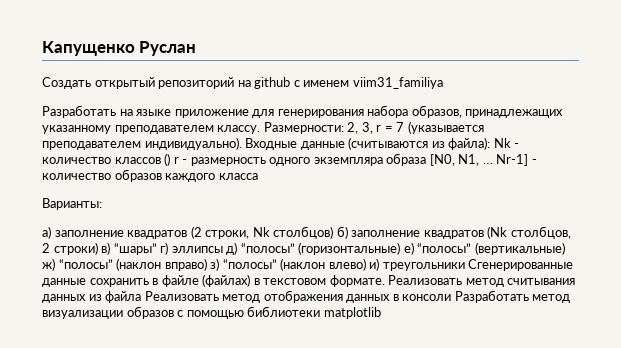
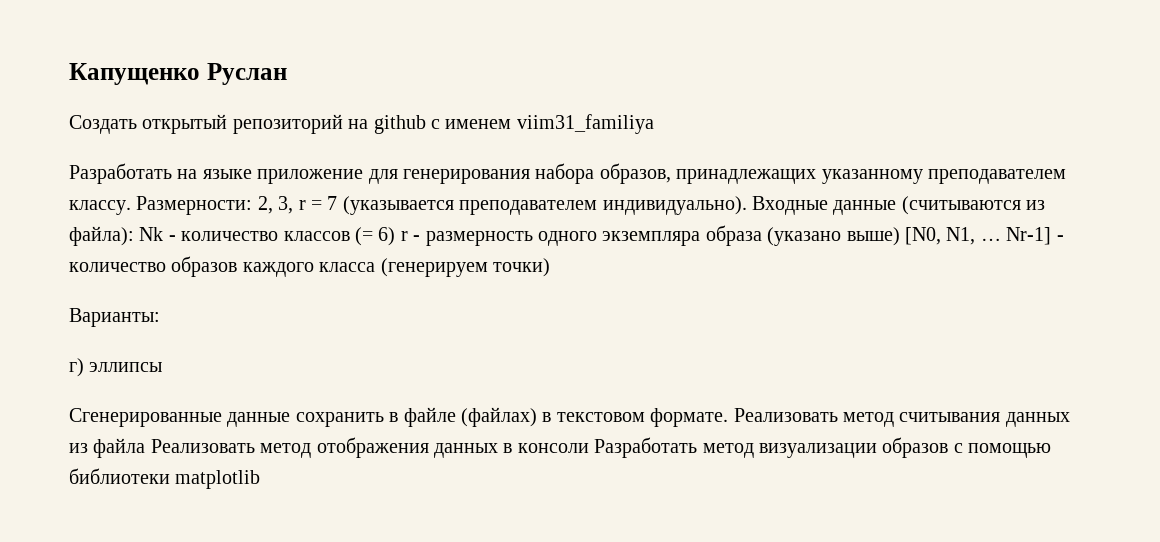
- Входные данные (считываются из файла): Nk - количество классов () r - размерность одного экземпляра образа [N0, N1, …
+ Входные данные (считываются из файла): Nk - количество классов (= 6) r - размерность одного экземпляра образа (указано выше) [N0, N1, …
- Nr-1] - количество образов каждого класса
+ Nr-1] - количество образов каждого класса (генерируем точки)
- а) заполнение квадратов (2 строки, Nk столбцов) б) заполнение квадратов (Nk столбцов, 2 строки) в) “шары” г) эллипсы д) “полосы” (горизонтальные) е) “полосы” (вертикальные) ж) “полосы” (наклон вправо) з) “полосы” (наклон влево) и) треугольники Сгенерированные данные сохранить в файле (файлах) в текстовом формате.
+ г) эллипсы
+ Сгенерированные данные сохранить в файле (файлах) в текстовом формате.

